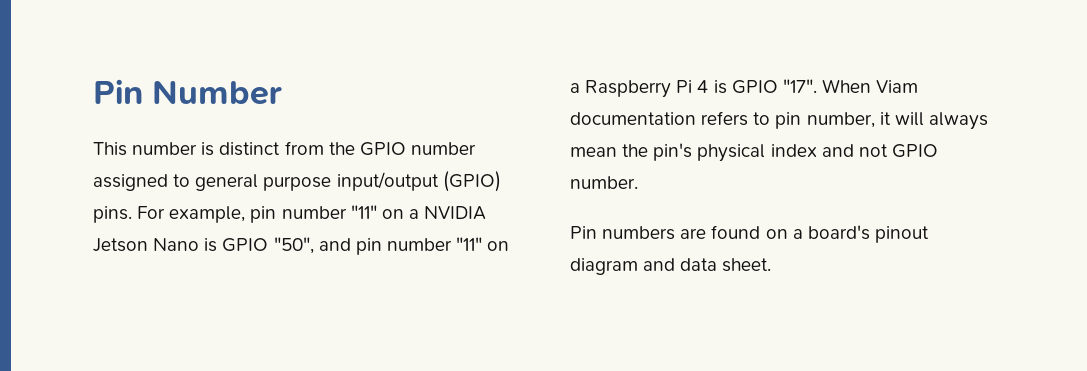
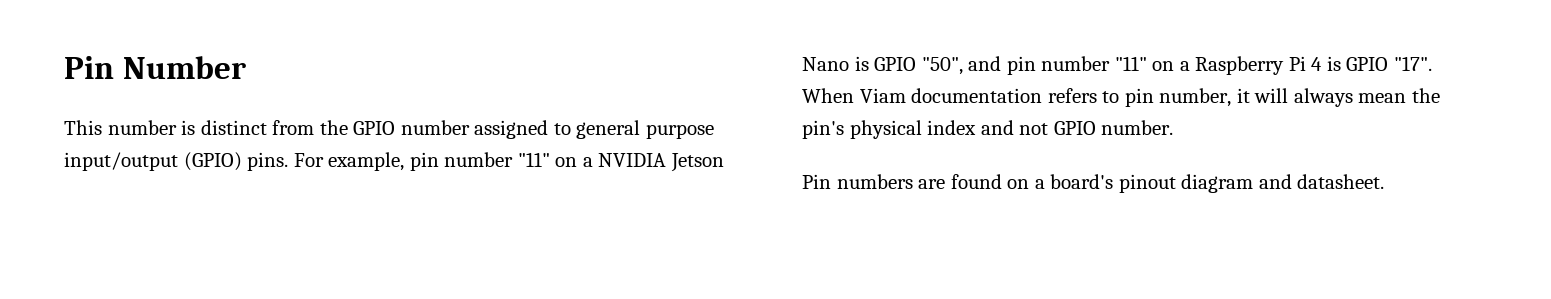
- Pin numbers are found on a board's pinout diagram and data sheet.
+ Pin numbers are found on a board's pinout diagram and datasheet.

